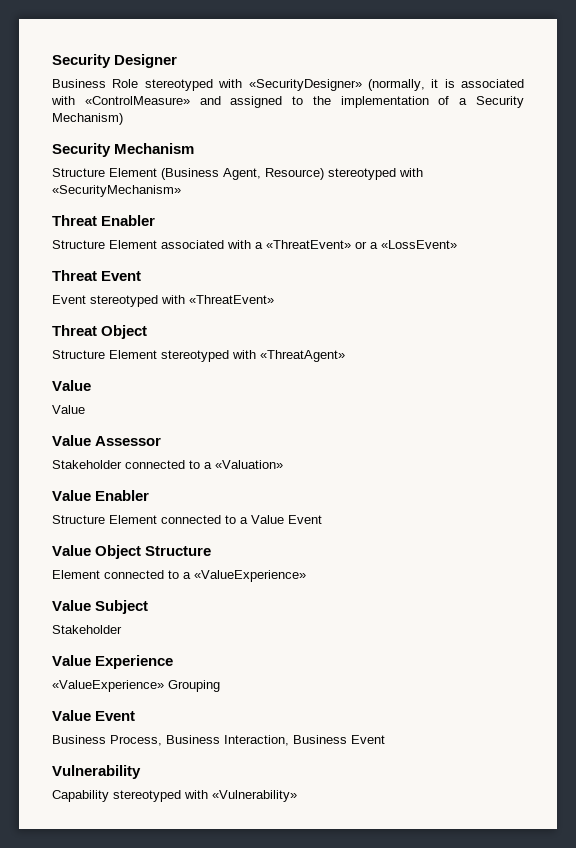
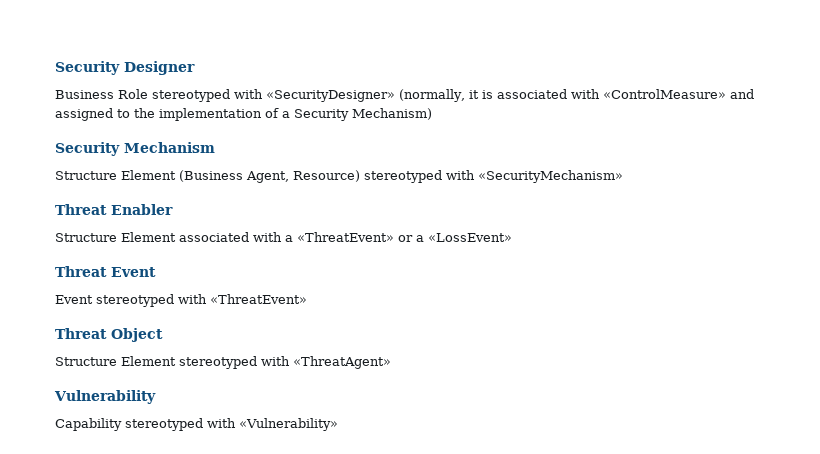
  Structure Element stereotyped with «ThreatAgent»
- Value
- Value
- Value Assessor
- Stakeholder connected to a «Valuation»
- Value Enabler
- Structure Element connected to a Value Event
- Value Object Structure
- Element connected to a «ValueExperience»
- Value Subject
- Stakeholder
- Value Experience
- «ValueExperience» Grouping
- Value Event
- Business Process, Business Interaction, Business Event

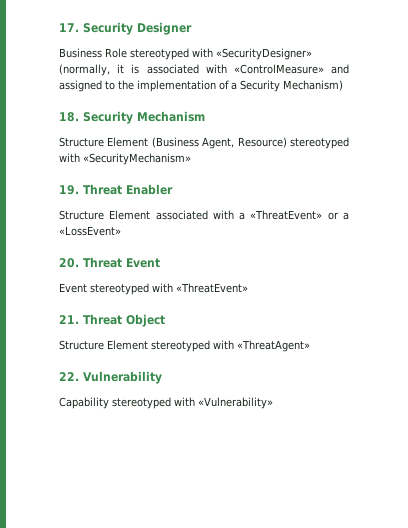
- Security Designer
+ 17. Security Designer
- Security Mechanism
+ 18. Security Mechanism
- Threat Enabler
+ 19. Threat Enabler
- Threat Event
+ 20. Threat Event
- Threat Object
+ 21. Threat Object
- Vulnerability
+ 22. Vulnerability

